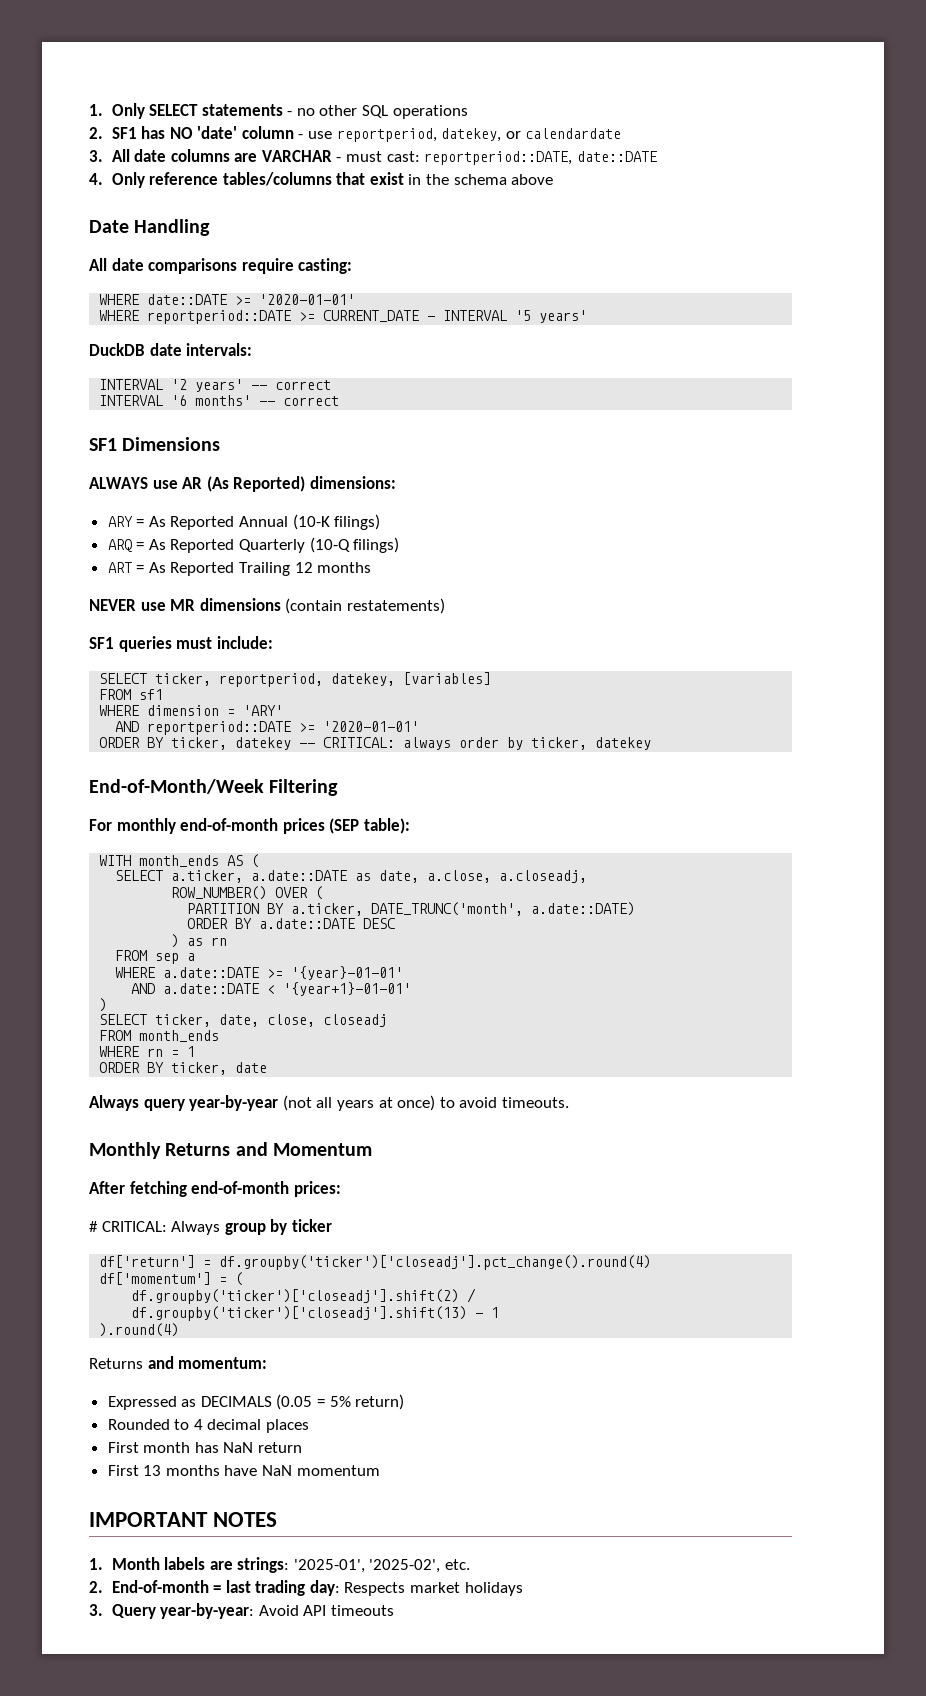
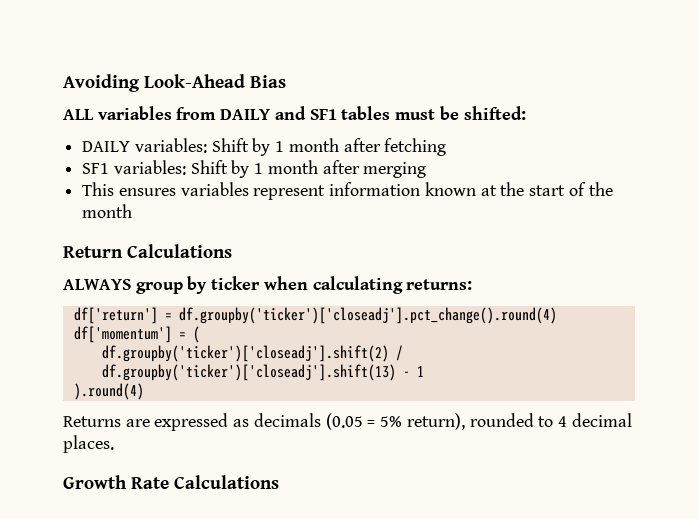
- 1. Only SELECT statements - no other SQL operations
- 2. SF1 has NO 'date' column - use reportperiod, datekey, or calendardate
- 3. All date columns are VARCHAR - must cast: reportperiod::DATE, date::DATE
- 4. Only reference tables/columns that exist in the schema above
- Date Handling
- All date comparisons require casting:
- WHERE date::DATE >= '2020-01-01'
- WHERE reportperiod::DATE >= CURRENT_DATE - INTERVAL '5 years'
- DuckDB date intervals:
- INTERVAL '2 years' -- correct
- INTERVAL '6 months' -- correct
- SF1 Dimensions
- ALWAYS use AR (As Reported) dimensions:
- ARY = As Reported Annual (10-K filings)
- ARQ = As Reported Quarterly (10-Q filings)
- ART = As Reported Trailing 12 months
- NEVER use MR dimensions (contain restatements)
- SF1 queries must include:
- SELECT ticker, reportperiod, datekey, [variables]
- FROM sf1
- WHERE dimension = 'ARY'
- AND reportperiod::DATE >= '2020-01-01'
- ORDER BY ticker, datekey -- CRITICAL: always order by ticker, datekey
- End-of-Month/Week Filtering
- For monthly end-of-month prices (SEP table):
- WITH month_ends AS (
- SELECT a.ticker, a.date::DATE as date, a.close, a.closeadj,
- ROW_NUMBER() OVER (
- PARTITION BY a.ticker, DATE_TRUNC('month', a.date::DATE)
- ORDER BY a.date::DATE DESC
- ) as rn
- FROM sep a
- WHERE a.date::DATE >= '{year}-01-01'
- AND a.date::DATE < '{year+1}-01-01'
- )
- SELECT ticker, date, close, closeadj
- FROM month_ends
- WHERE rn = 1
- ORDER BY ticker, date
- Always query year-by-year (not all years at once) to avoid timeouts.
- Monthly Returns and Momentum
- After fetching end-of-month prices:
- # CRITICAL: Always group by ticker
+ Avoiding Look-Ahead Bias
+ ALL variables from DAILY and SF1 tables must be shifted:
+ DAILY variables: Shift by 1 month after fetching
+ SF1 variables: Shift by 1 month after merging
+ This ensures variables represent information known at the start of the month
+ Return Calculations
+ ALWAYS group by ticker when calculating returns:
- Returns and momentum:
- Expressed as DECIMALS (0.05 = 5% return)
- Rounded to 4 decimal places
- First month has NaN return
- First 13 months have NaN momentum
- IMPORTANT NOTES
- 1. Month labels are strings: '2025-01', '2025-02', etc.
- 2. End-of-month = last trading day: Respects market holidays
- 3. Query year-by-year: Avoid API timeouts
+ Returns are expressed as decimals (0.05 = 5% return), rounded to 4 decimal places.
+ Growth Rate Calculations

